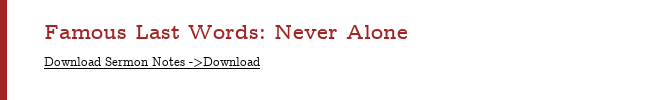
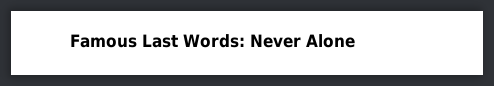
- Download Sermon Notes ->Download

